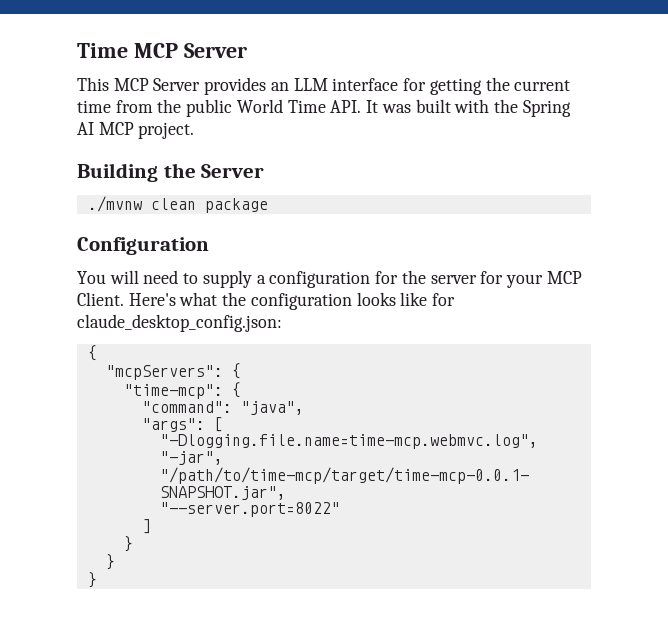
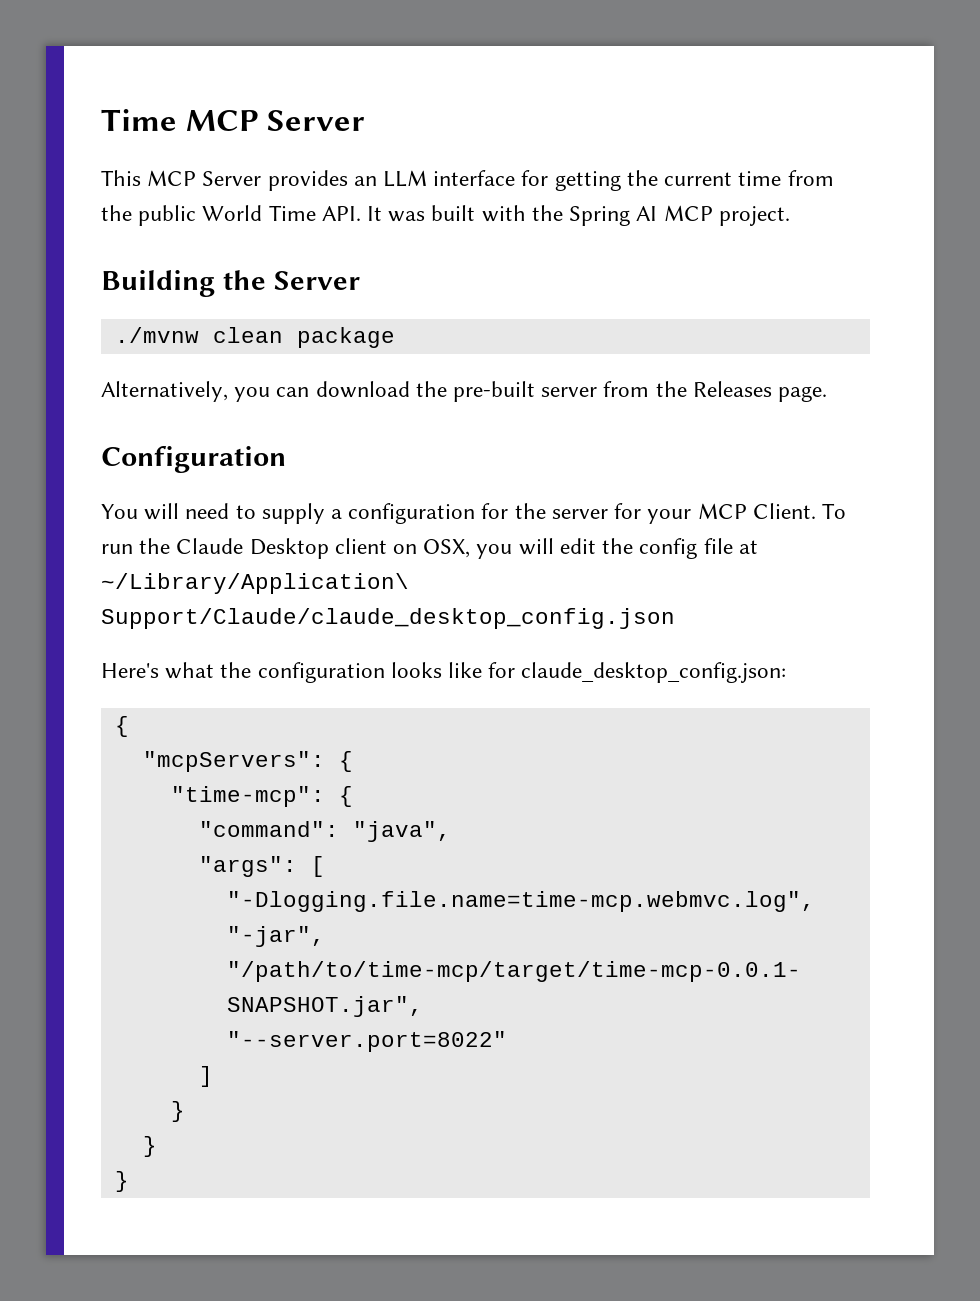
+ Alternatively, you can download the pre-built server from the Releases page.
- You will need to supply a configuration for the server for your MCP Client. Here's what the configuration looks like for claude_desktop_config.json:
+ You will need to supply a configuration for the server for your MCP Client. To run the Claude Desktop client on OSX, you will edit the config file at ~/Library/Application\ Support/Claude/claude_desktop_config.json
+ Here's what the configuration looks like for claude_desktop_config.json:

